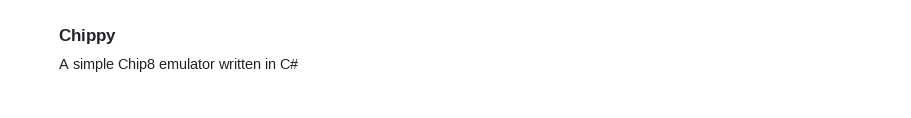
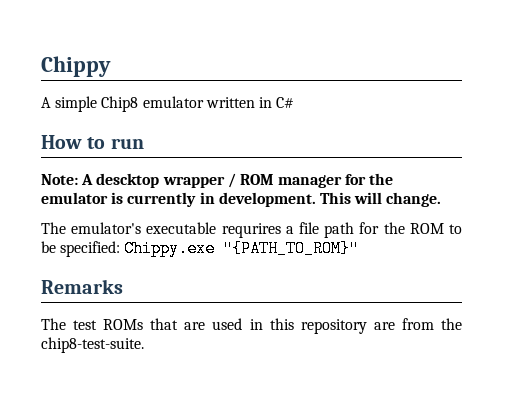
+ How to run
+ Note: A descktop wrapper / ROM manager for the emulator is currently in development. This will change.
+ The emulator's executable requrires a file path for the ROM to be specified: Chippy.exe "{PATH_TO_ROM}"
+ Remarks
+ The test ROMs that are used in this repository are from the chip8-test-suite.

